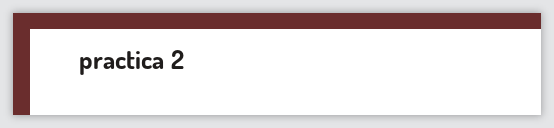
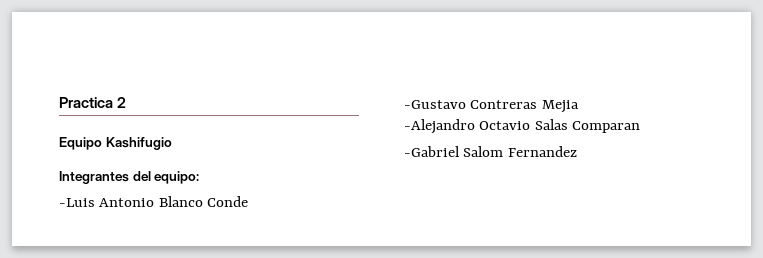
- practica 2
+ Practica 2
+ Equipo Kashifugio
+ Integrantes del equipo:
+ -Luis Antonio Blanco Conde
+ -Gustavo Contreras Mejia
+ -Alejandro Octavio Salas Comparan
+ -Gabriel Salom Fernandez

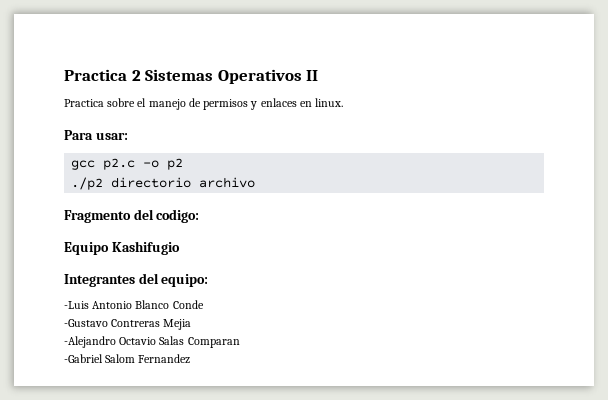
- Practica 2
+ Practica 2 Sistemas Operativos II
+ Practica sobre el manejo de permisos y enlaces en linux.
+ Para usar:
+ gcc p2.c -o p2
+ ./p2 directorio archivo
+ Fragmento del codigo:

